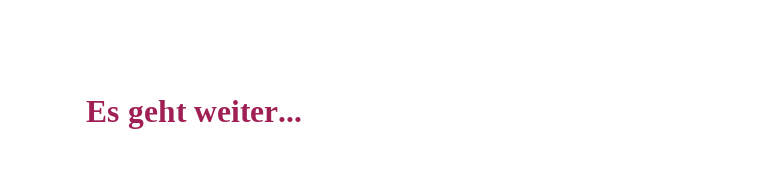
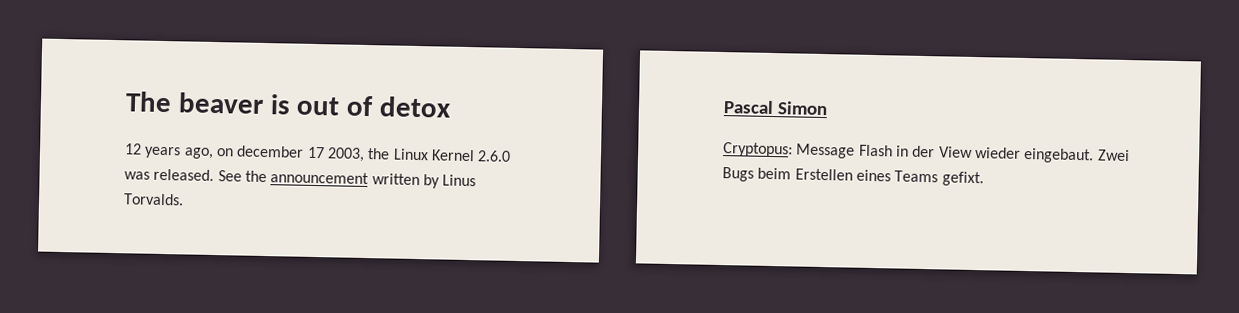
- Es geht weiter...
+ The beaver is out of detox
+ 12 years ago, on december 17 2003, the Linux Kernel 2.6.0 was released. See the announcement written by Linus Torvalds.
+ Pascal Simon
+ Cryptopus: Message Flash in der View wieder eingebaut. Zwei Bugs beim Erstellen eines Teams gefixt.

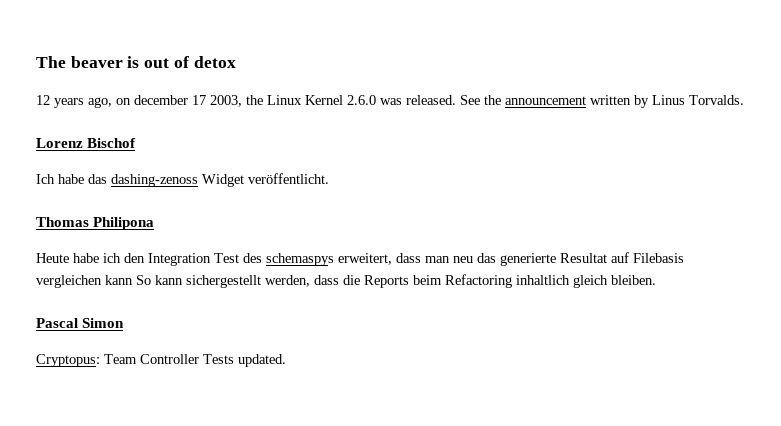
+ Lorenz Bischof
+ Ich habe das dashing-zenoss Widget veröffentlicht.
+ Thomas Philipona
+ Heute habe ich den Integration Test des schemaspys erweitert, dass man neu das generierte Resultat auf Filebasis vergleichen kann So kann sichergestellt werden, dass die Reports beim Refactoring inhaltlich gleich bleiben.
  Pascal Simon
- Cryptopus: Message Flash in der View wieder eingebaut. Zwei Bugs beim Erstellen eines Teams gefixt.
+ Cryptopus: Team Controller Tests updated.

